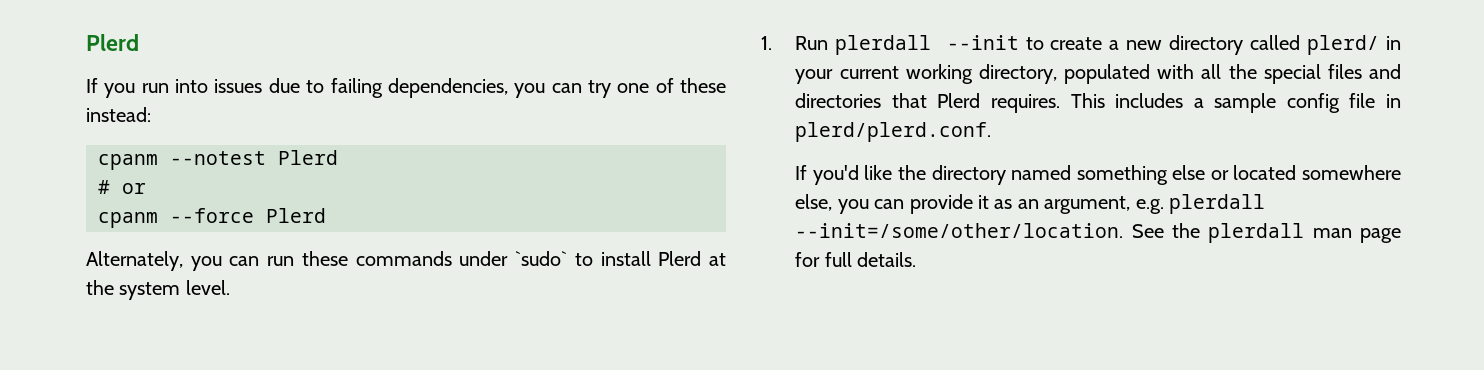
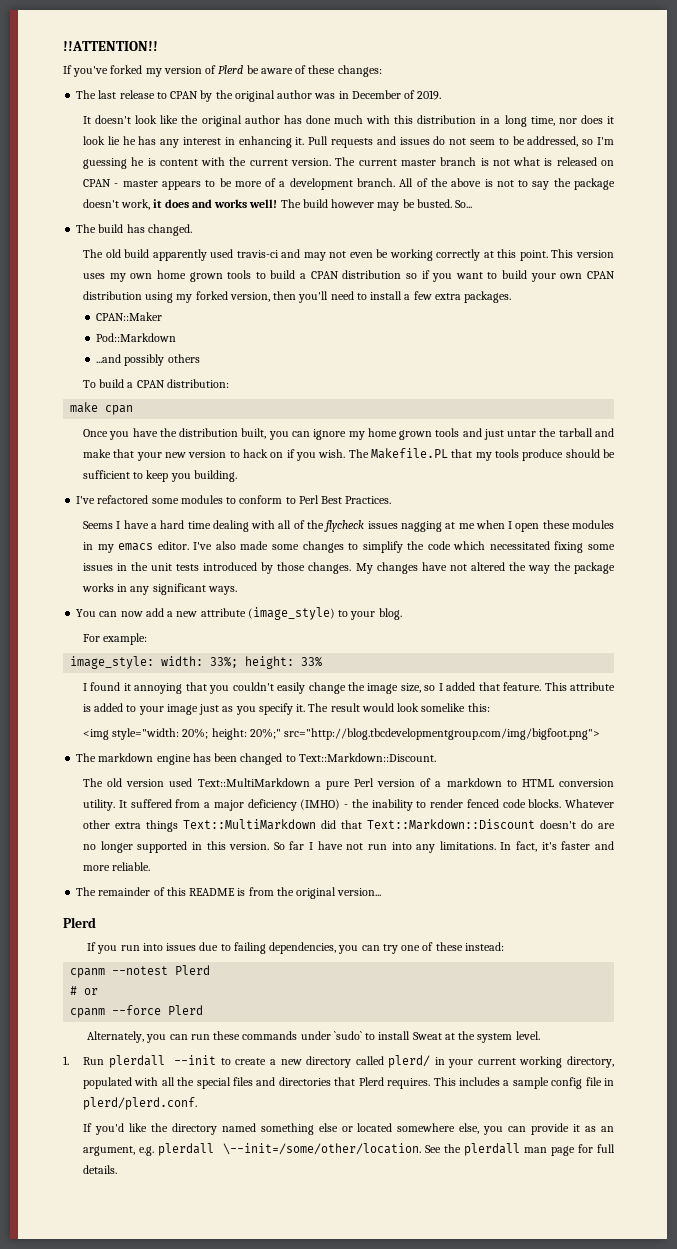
+ !!ATTENTION!!
+ If you've forked my version of Plerd be aware of these changes:
+ The last release to CPAN by the original author was in December of 2019.
+ It doesn't look like the original author has done much with this distribution in a long time, nor does it look lie he has any interest in enhancing it. Pull requests and issues do not seem to be addressed, so I'm guessing he is content with the current version. The current master branch is not what is released on CPAN - master appears to be more of a development branch. All of the above is not to say the package doesn't work, it does and works well! The build however may be busted. So...
+ The build has changed.
+ The old build apparently used travis-ci and may not even be working correctly at this point. This version uses my own home grown tools to build a CPAN distribution so if you want to build your own CPAN distribution using my forked version, then you'll need to install a few extra packages.
+ CPAN::Maker
+ Pod::Markdown
+ ...and possibly others
+ To build a CPAN distribution:
+ make cpan
+ Once you have the distribution built, you can ignore my home grown tools and just untar the tarball and make that your new version to hack on if you wish. The Makefile.PL that my tools produce should be sufficient to keep you building.
+ I've refactored some modules to conform to Perl Best Practices.
+ Seems I have a hard time dealing with all of the flycheck issues nagging at me when I open these modules in my emacs editor. I've also made some changes to simplify the code which necessitated fixing some issues in the unit tests introduced by those changes. My changes have not altered the way the package works in any significant ways.
+ You can now add a new attribute (image_style) to your blog.
+ For example:
+ image_style: width: 33%; height: 33%
+ I found it annoying that you couldn't easily change the image size, so I added that feature. This attribute is added to your image just as you specify it. The result would look somelike this:
+ <img style="width: 20%; height: 20%;" src="http://blog.tbcdevelopmentgroup.com/img/bigfoot.png">
+ The markdown engine has been changed to Text::Markdown::Discount.
+ The old version used Text::MultiMarkdown a pure Perl version of a markdown to HTML conversion utility. It suffered from a major deficiency (IMHO) - the inability to render fenced code blocks. Whatever other extra things Text::MultiMarkdown did that Text::Markdown::Discount doesn't do are no longer supported in this version. So far I have not run into any limitations. In fact, it's faster and more reliable.
+ The remainder of this README is from the original version...
- Alternately, you can run these commands under `sudo` to install Plerd at the system level.
+ Alternately, you can run these commands under `sudo` to install Sweat at the system level.
- If you'd like the directory named something else or located somewhere else, you can provide it as an argument, e.g. plerdall --init=/some/other/location.
+ If you'd like the directory named something else or located somewhere else, you can provide it as an argument, e.g. plerdall \--init=/some/other/location.

